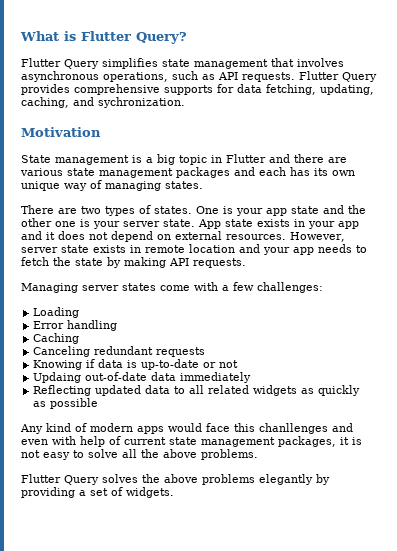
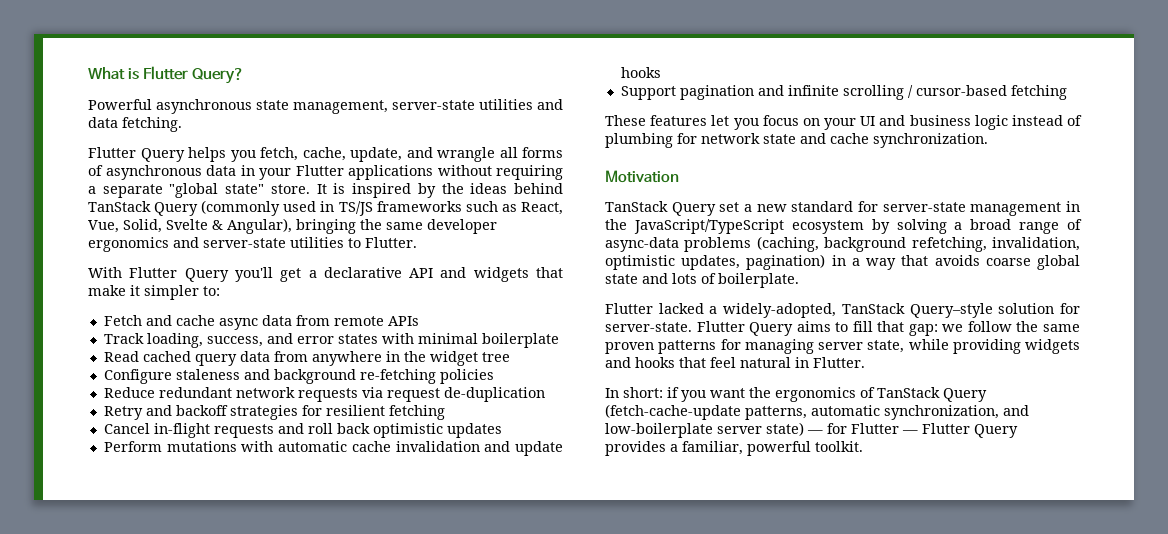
- Flutter Query simplifies state management that involves asynchronous operations, such as API requests. Flutter Query provides comprehensive supports for data fetching, updating, caching, and sychronization.
+ Powerful asynchronous state management, server-state utilities and data fetching.
+ Flutter Query helps you fetch, cache, update, and wrangle all forms of asynchronous data in your Flutter applications without requiring a separate "global state" store. It is inspired by the ideas behind TanStack Query (commonly used in TS/JS frameworks such as React, Vue, Solid, Svelte & Angular), bringing the same developer ergonomics and server-state utilities to Flutter.
+ With Flutter Query you'll get a declarative API and widgets that make it simpler to:
+ Fetch and cache async data from remote APIs
+ Track loading, success, and error states with minimal boilerplate
+ Read cached query data from anywhere in the widget tree
+ Configure staleness and background re-fetching policies
+ Reduce redundant network requests via request de-duplication
+ Retry and backoff strategies for resilient fetching
+ Cancel in-flight requests and roll back optimistic updates
+ Perform mutations with automatic cache invalidation and update hooks
+ Support pagination and infinite scrolling / cursor-based fetching
+ These features let you focus on your UI and business logic instead of plumbing for network state and cache synchronization.
  Motivation
- State management is a big topic in Flutter and there are various state management packages and each has its own unique way of managing states.
- There are two types of states. One is your app state and the other one is your server state. App state exists in your app and it does not depend on external resources. However, server state exists in remote location and your app needs to fetch the state by making API requests.
- Managing server states come with a few challenges:
- Loading
- Error handling
- Caching
- Canceling redundant requests
- Knowing if data is up-to-date or not
- Updaing out-of-date data immediately
- Reflecting updated data to all related widgets as quickly as possible
- Any kind of modern apps would face this chanllenges and even with help of current state management packages, it is not easy to solve all the above problems.
- Flutter Query solves the above problems elegantly by providing a set of widgets.
+ TanStack Query set a new standard for server-state management in the JavaScript/TypeScript ecosystem by solving a broad range of async-data problems (caching, background refetching, invalidation, optimistic updates, pagination) in a way that avoids coarse global state and lots of boilerplate.
+ Flutter lacked a widely-adopted, TanStack Query–style solution for server-state. Flutter Query aims to fill that gap: we follow the same proven patterns for managing server state, while providing widgets and hooks that feel natural in Flutter.
+ In short: if you want the ergonomics of TanStack Query (fetch-cache-update patterns, automatic synchronization, and low-boilerplate server state) — for Flutter — Flutter Query provides a familiar, powerful toolkit.

